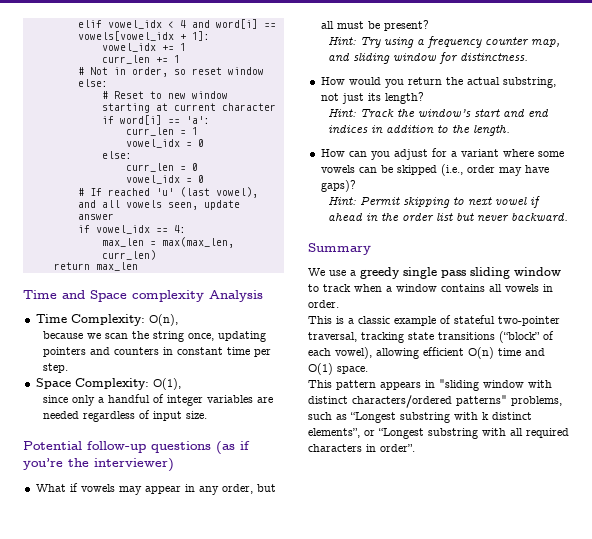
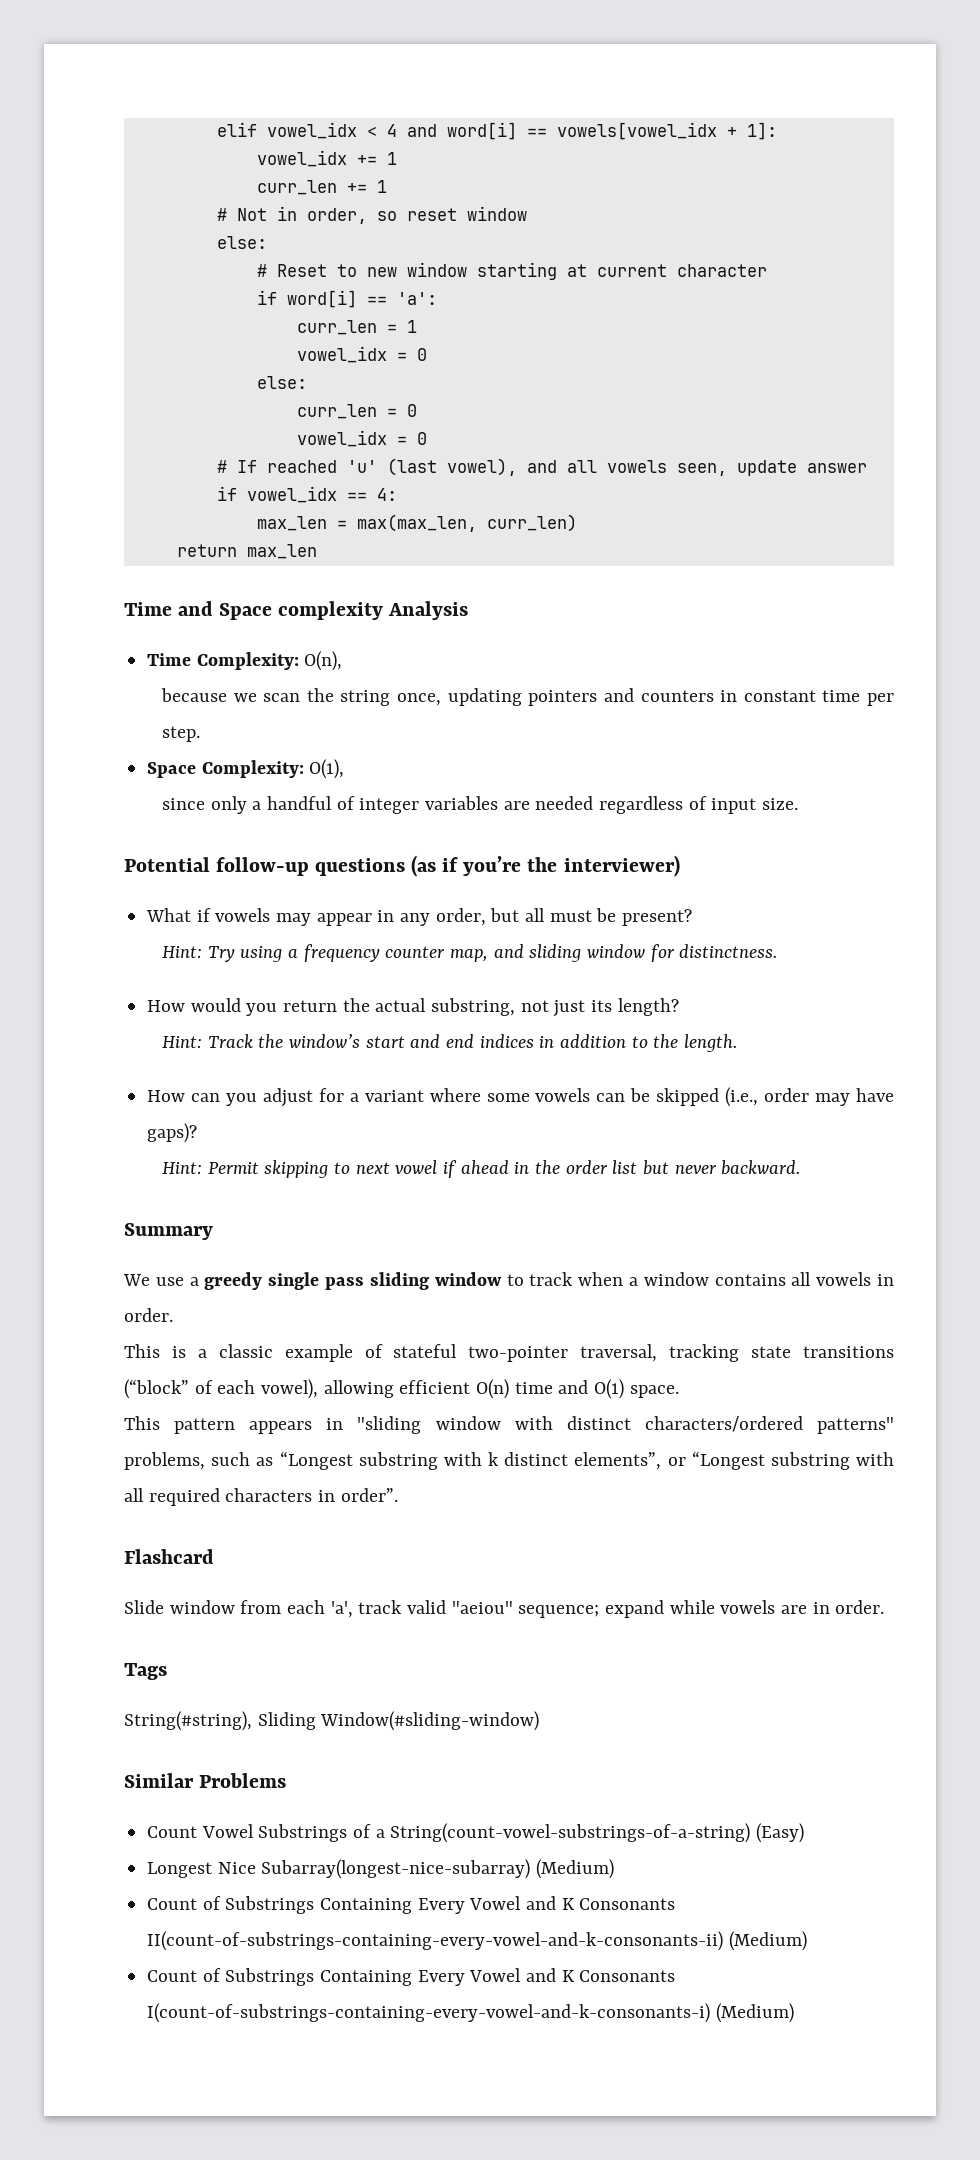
+ Flashcard
+ Slide window from each 'a', track valid "aeiou" sequence; expand while vowels are in order.
+ Tags
+ String(#string), Sliding Window(#sliding-window)
+ Similar Problems
+ Count Vowel Substrings of a String(count-vowel-substrings-of-a-string) (Easy)
+ Longest Nice Subarray(longest-nice-subarray) (Medium)
+ Count of Substrings Containing Every Vowel and K Consonants II(count-of-substrings-containing-every-vowel-and-k-consonants-ii) (Medium)
+ Count of Substrings Containing Every Vowel and K Consonants I(count-of-substrings-containing-every-vowel-and-k-consonants-i) (Medium)

